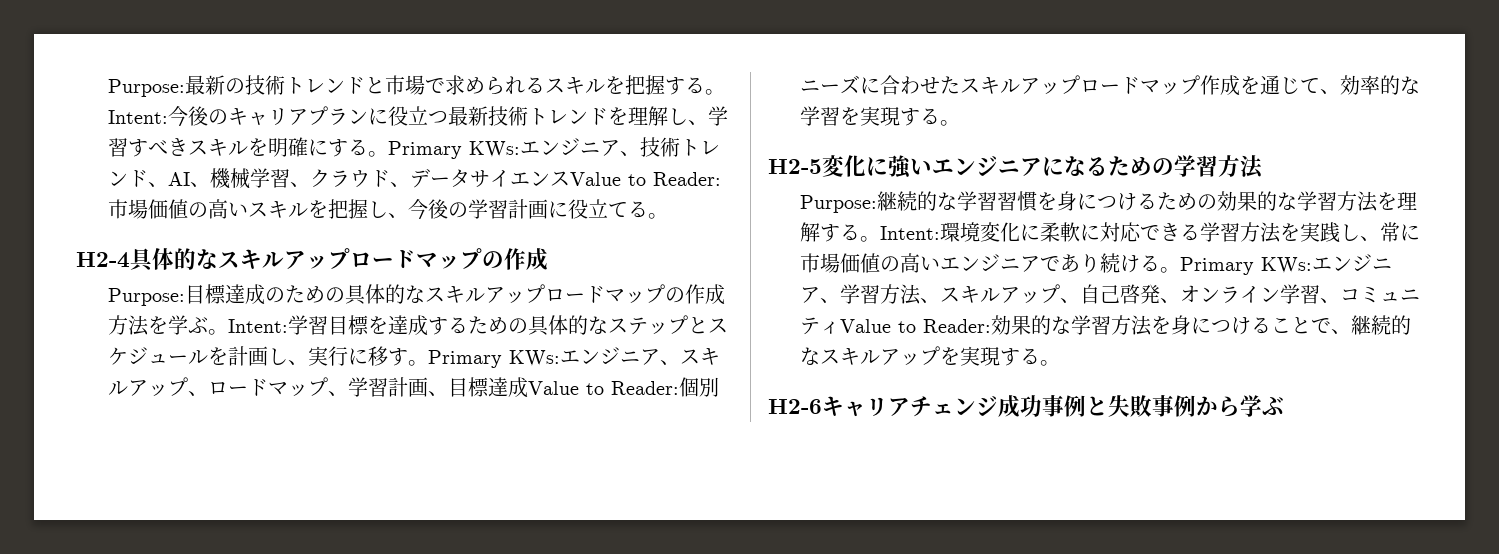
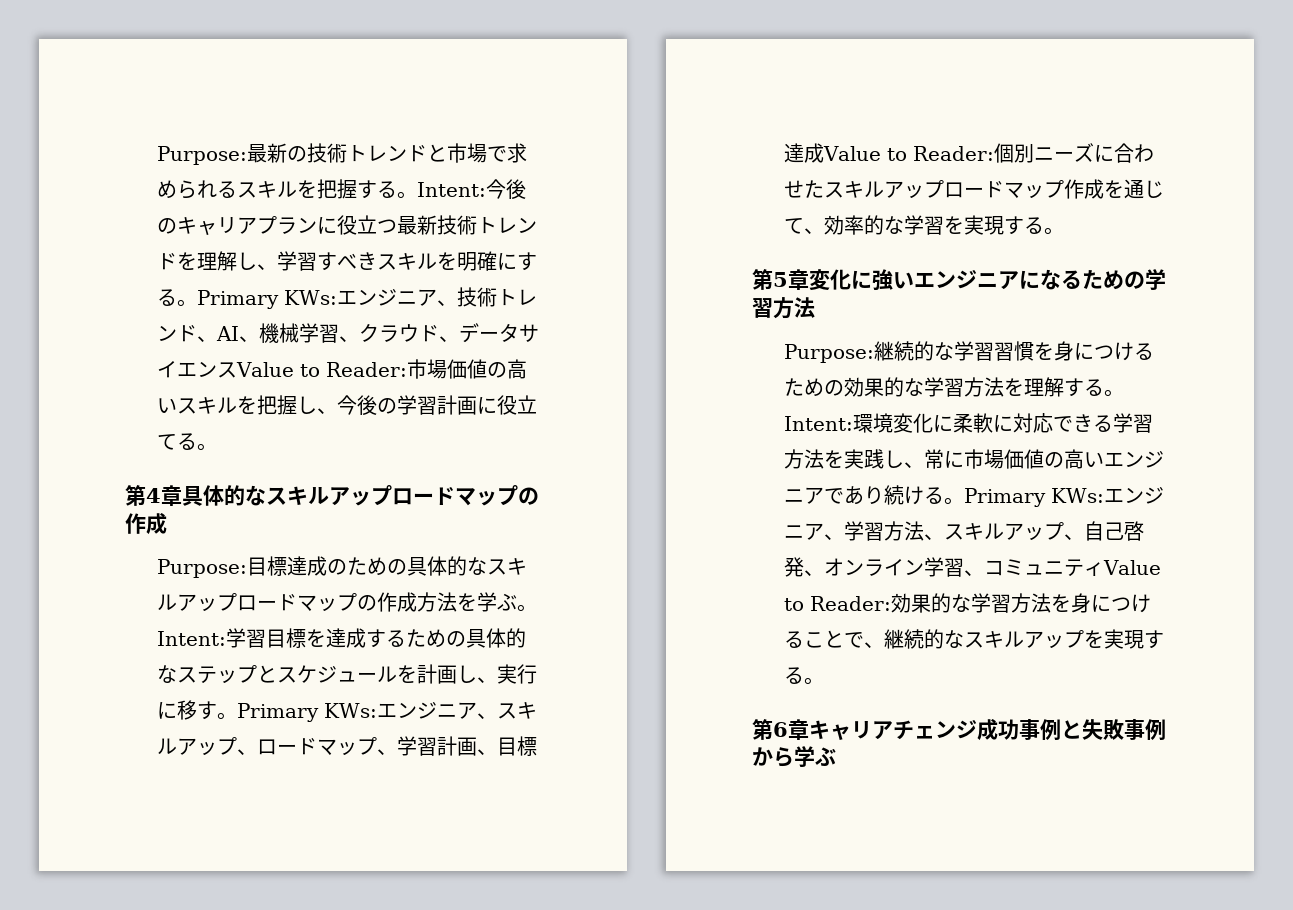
- H2-4具体的なスキルアップロードマップの作成
+ 第4章具体的なスキルアップロードマップの作成
- H2-5変化に強いエンジニアになるための学習方法
+ 第5章変化に強いエンジニアになるための学習方法
- H2-6キャリアチェンジ成功事例と失敗事例から学ぶ
+ 第6章キャリアチェンジ成功事例と失敗事例から学ぶ

